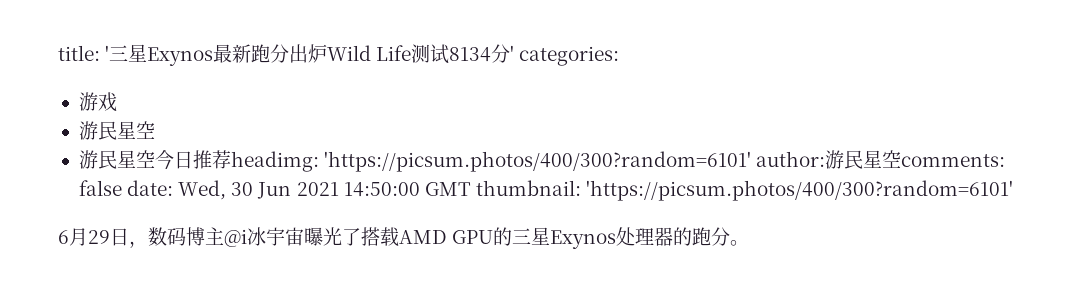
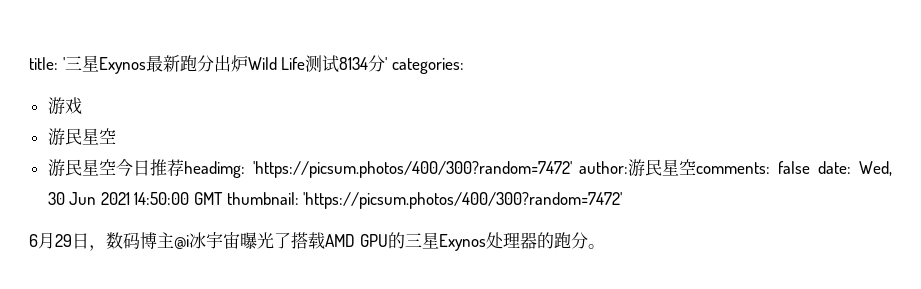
- 游民星空今日推荐headimg: 'https://picsum.photos/400/300?random=6101' author:游民星空comments: false date: Wed, 30 Jun 2021 14:50:00 GMT thumbnail: 'https://picsum.photos/400/300?random=6101'
+ 游民星空今日推荐headimg: 'https://picsum.photos/400/300?random=7472' author:游民星空comments: false date: Wed, 30 Jun 2021 14:50:00 GMT thumbnail: 'https://picsum.photos/400/300?random=7472'

